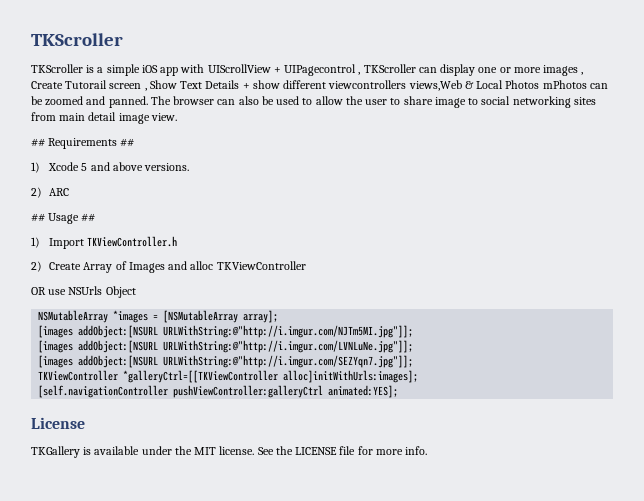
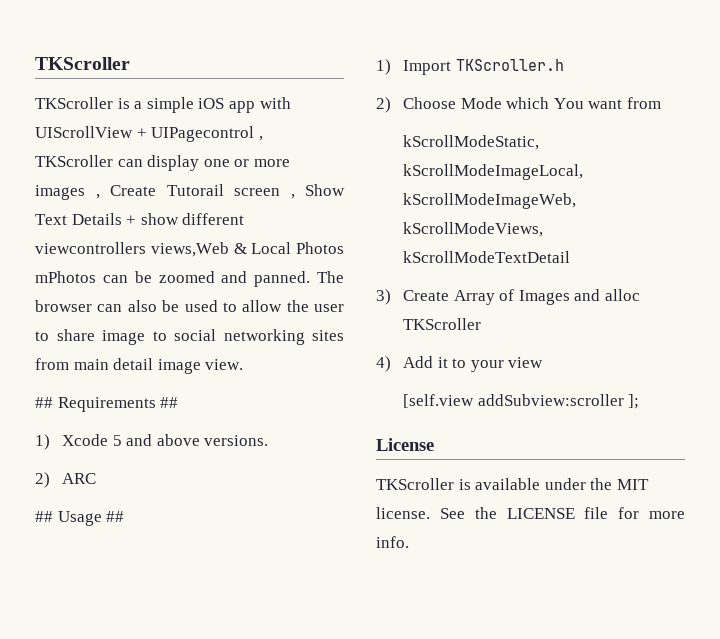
- 1) Import TKViewController.h
- 2) Create Array of Images and alloc TKViewController
- OR use NSUrls Object
- NSMutableArray *images = [NSMutableArray array];
- [images addObject:[NSURL URLWithString:@"http://i.imgur.com/NJTm5MI.jpg"]];
- [images addObject:[NSURL URLWithString:@"http://i.imgur.com/LVNLuNe.jpg"]];
- [images addObject:[NSURL URLWithString:@"http://i.imgur.com/SEZYqn7.jpg"]];
- TKViewController *galleryCtrl=[[TKViewController alloc]initWithUrls:images];
- [self.navigationController pushViewController:galleryCtrl animated:YES];
+ 1) Import TKScroller.h
+ 2) Choose Mode which You want from
+ kScrollModeStatic, kScrollModeImageLocal, kScrollModeImageWeb, kScrollModeViews, kScrollModeTextDetail
+ 3) Create Array of Images and alloc TKScroller
+ 4) Add it to your view
+ [self.view addSubview:scroller ];
- TKGallery is available under the MIT license.
+ TKScroller is available under the MIT license.

